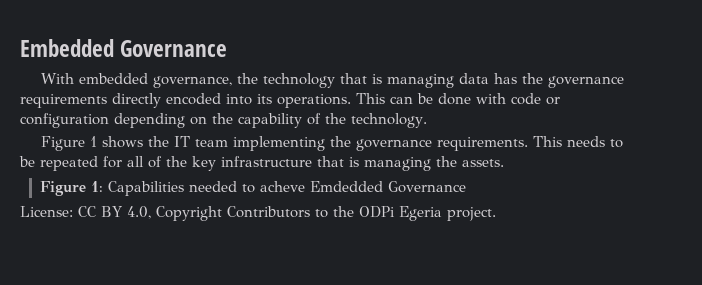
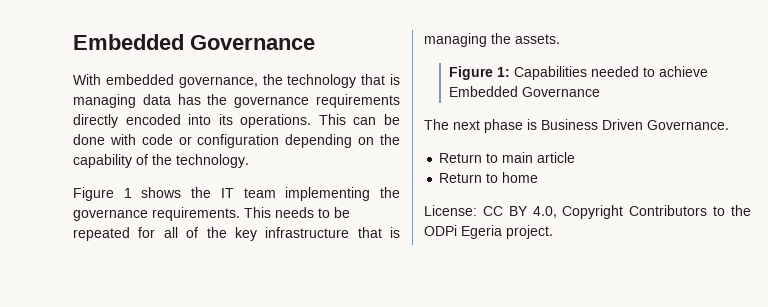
- Figure 1: Capabilities needed to acheve Emdedded Governance
+ Figure 1: Capabilities needed to achieve Embedded Governance
+ The next phase is Business Driven Governance.
+ Return to main article
+ Return to home

